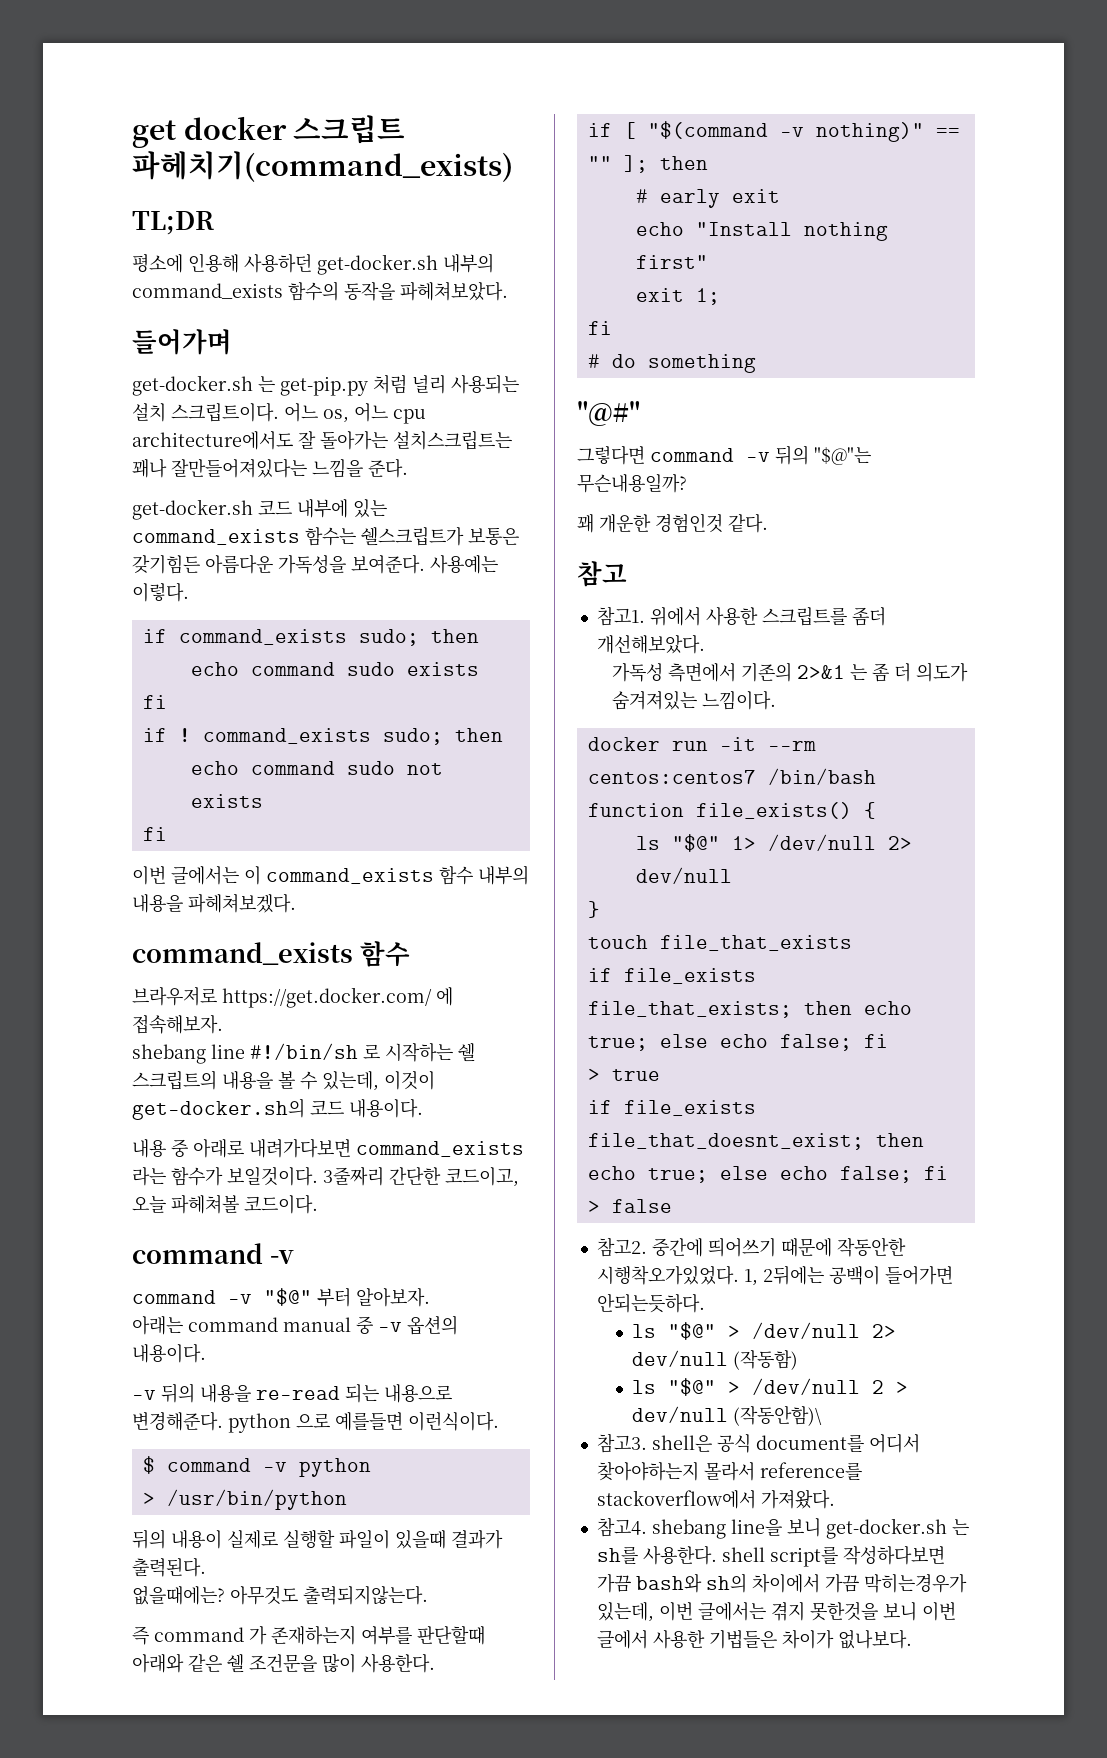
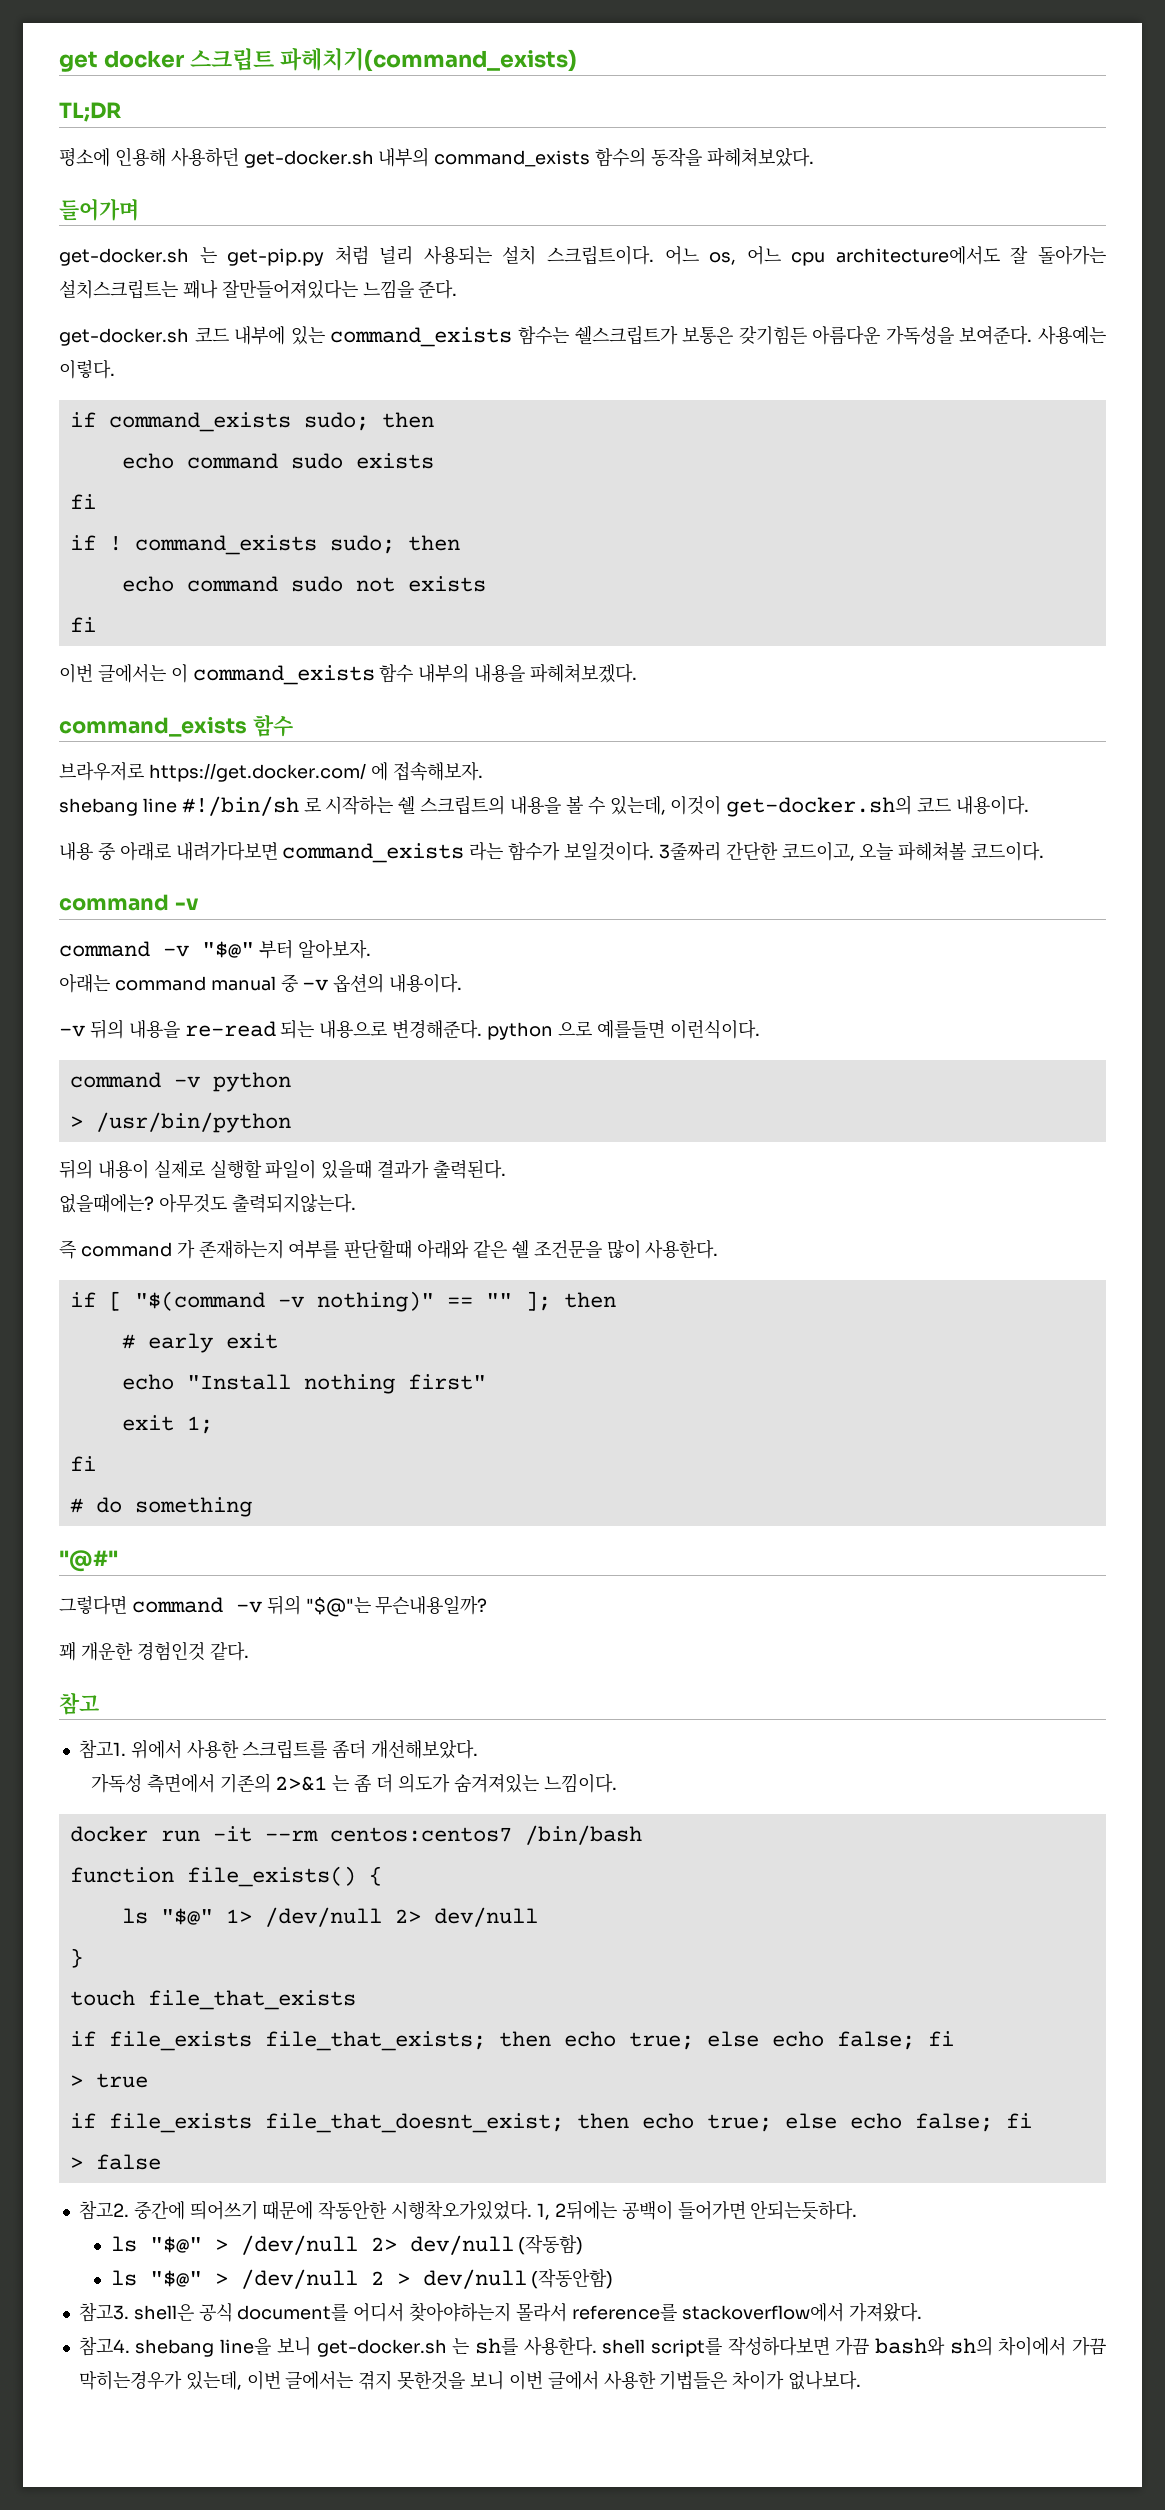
- $ command -v python
+ command -v python
- ls "$@" > /dev/null 2 > dev/null (작동안함)\
+ ls "$@" > /dev/null 2 > dev/null (작동안함)

